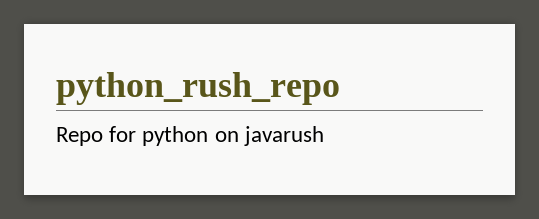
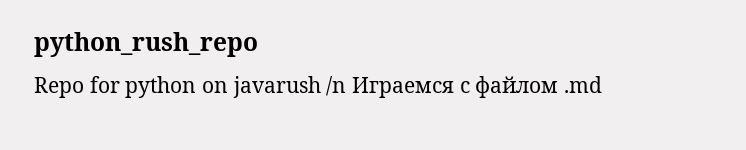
- Repo for python on javarush
+ Repo for python on javarush /n Играемся с файлом .md

